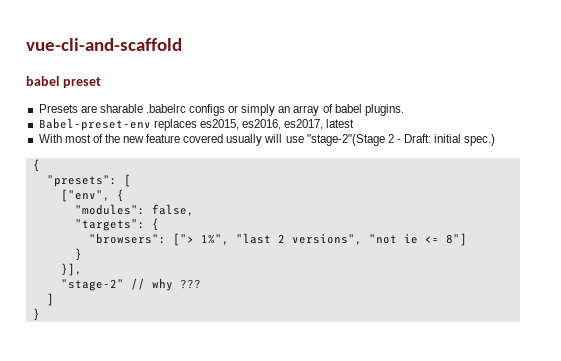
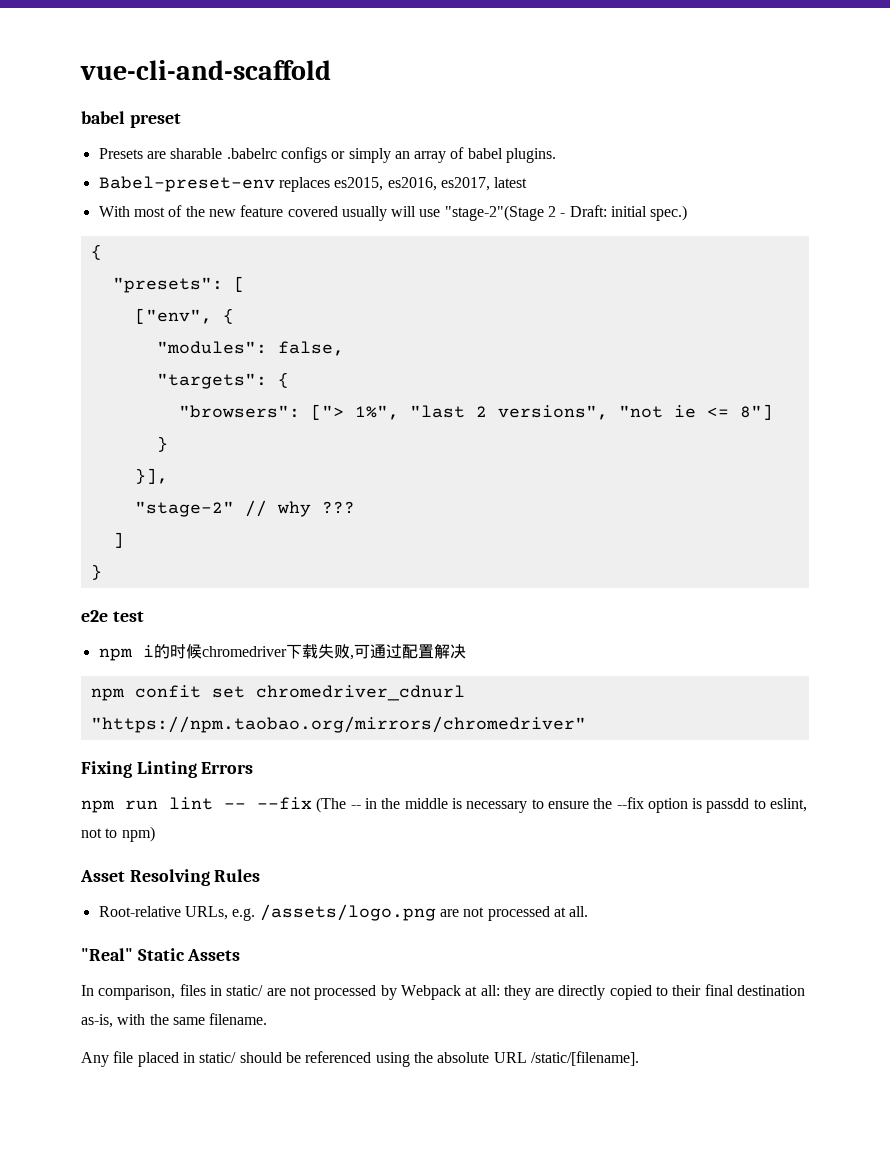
+ e2e test
+ npm i的时候chromedriver下载失败,可通过配置解决
+ npm confit set chromedriver_cdnurl "https://npm.taobao.org/mirrors/chromedriver"
+ Fixing Linting Errors
+ npm run lint -- --fix (The -- in the middle is necessary to ensure the --fix option is passdd to eslint, not to npm)
+ Asset Resolving Rules
+ Root-relative URLs, e.g. /assets/logo.png are not processed at all.
+ "Real" Static Assets
+ In comparison, files in static/ are not processed by Webpack at all: they are directly copied to their final destination as-is, with the same filename.
+ Any file placed in static/ should be referenced using the absolute URL /static/[filename].

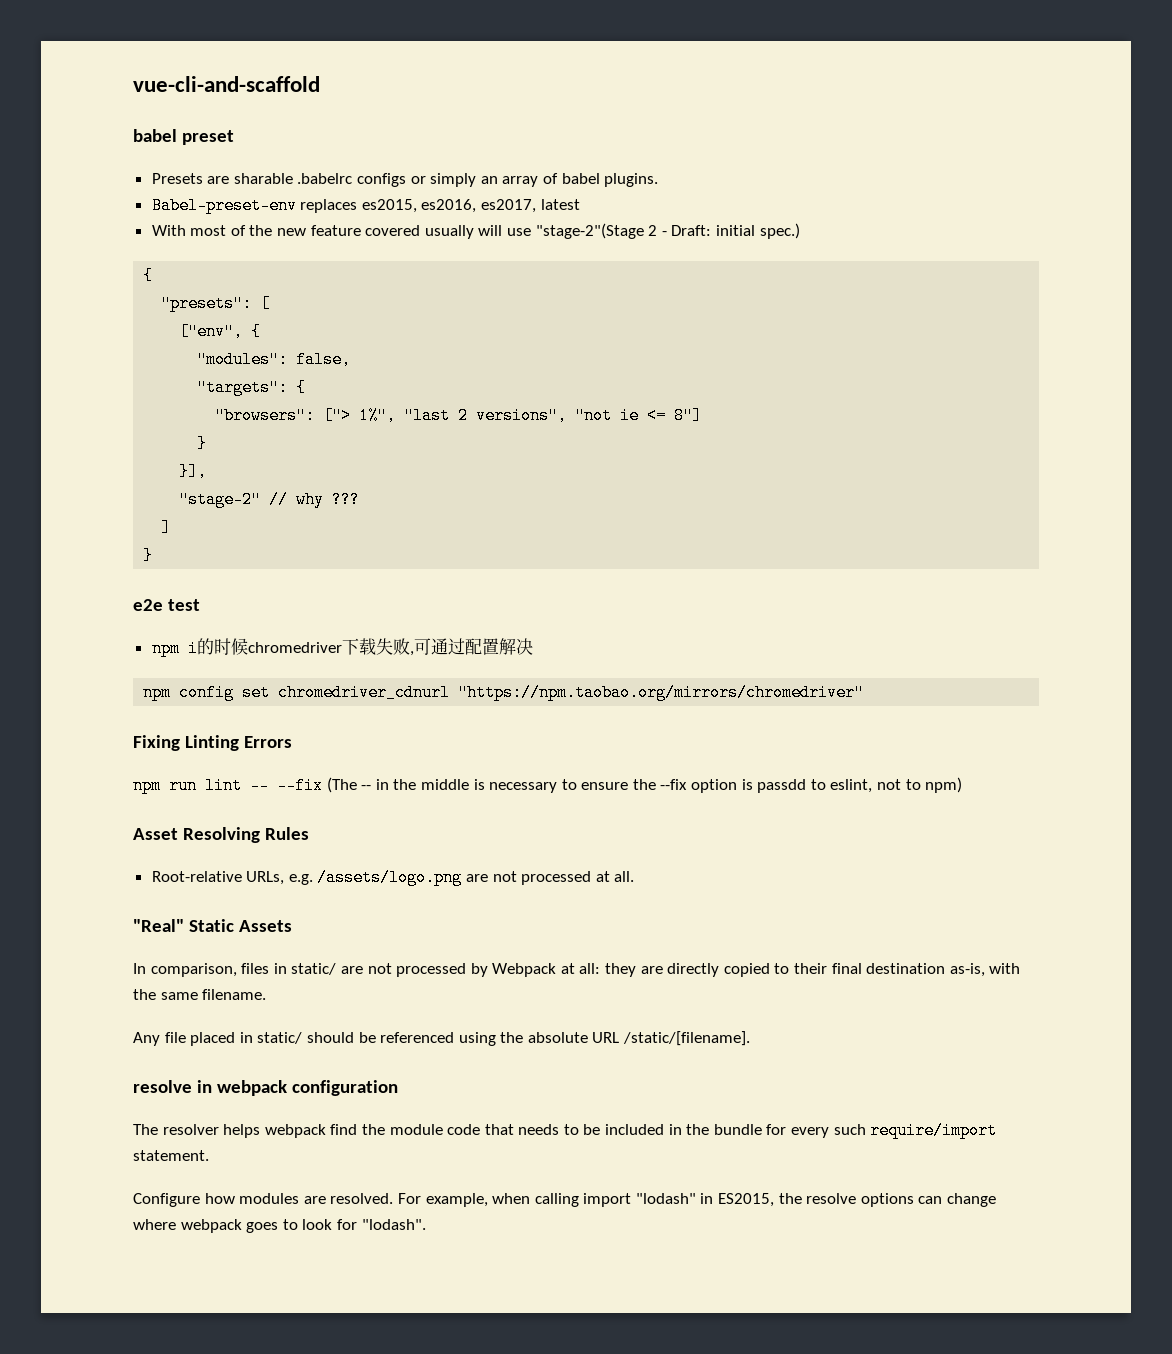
- npm confit set chromedriver_cdnurl "https://npm.taobao.org/mirrors/chromedriver"
+ npm config set chromedriver_cdnurl "https://npm.taobao.org/mirrors/chromedriver"
+ resolve in webpack configuration
+ The resolver helps webpack find the module code that needs to be included in the bundle for every such require/import statement.
+ Configure how modules are resolved. For example, when calling import "lodash" in ES2015, the resolve options can change where webpack goes to look for "lodash".

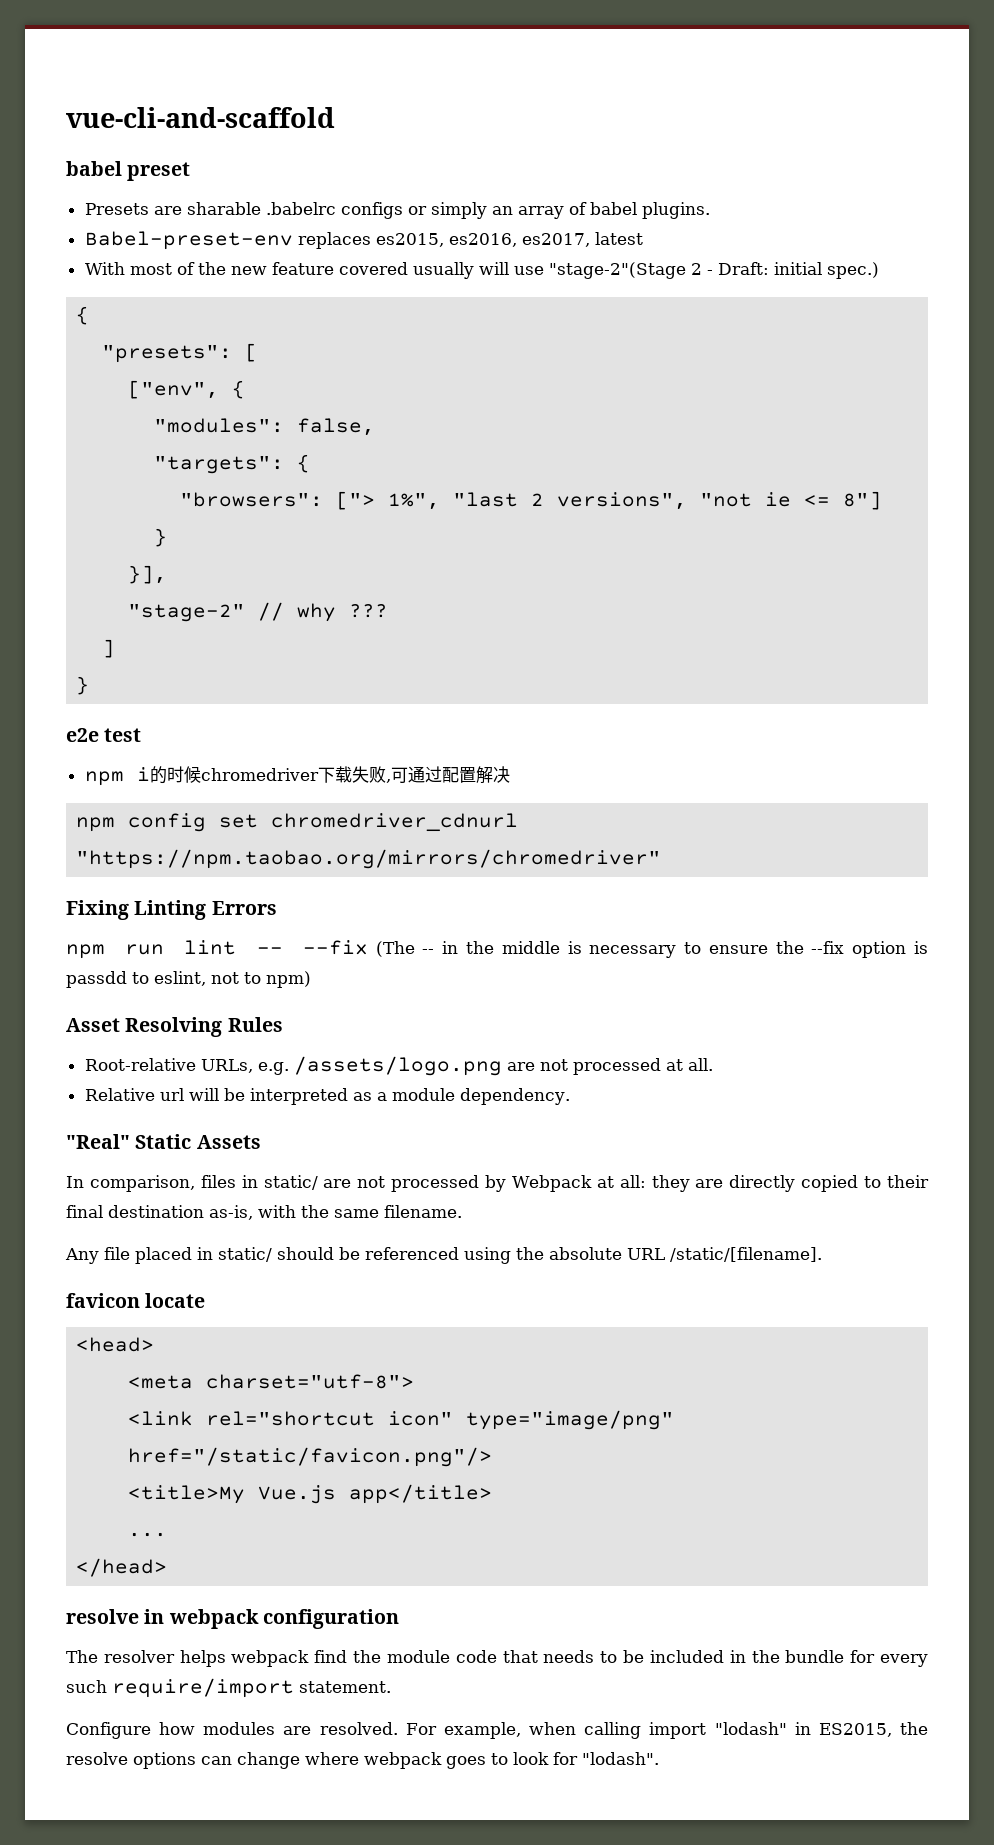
+ Relative url will be interpreted as a module dependency.
+ favicon locate
+ <head>
+ <meta charset="utf-8">
+ <link rel="shortcut icon" type="image/png" href="/static/favicon.png"/>
+ <title>My Vue.js app</title>
+ ...
+ </head>

